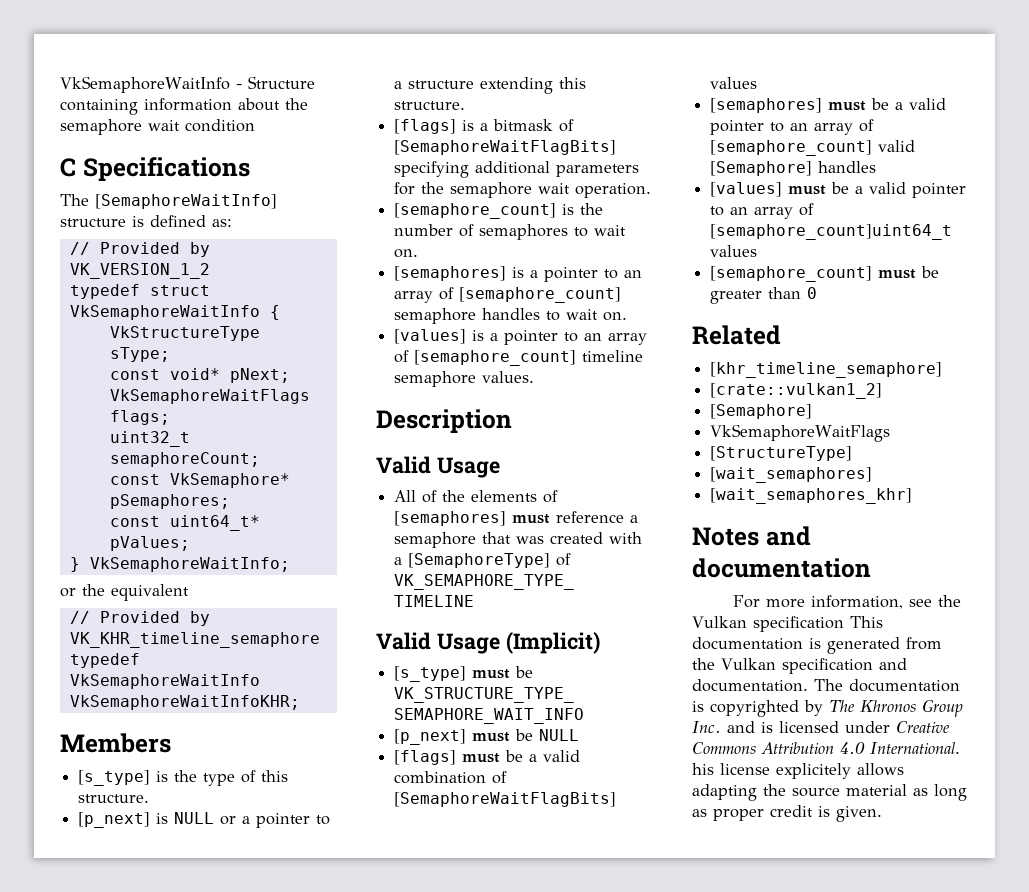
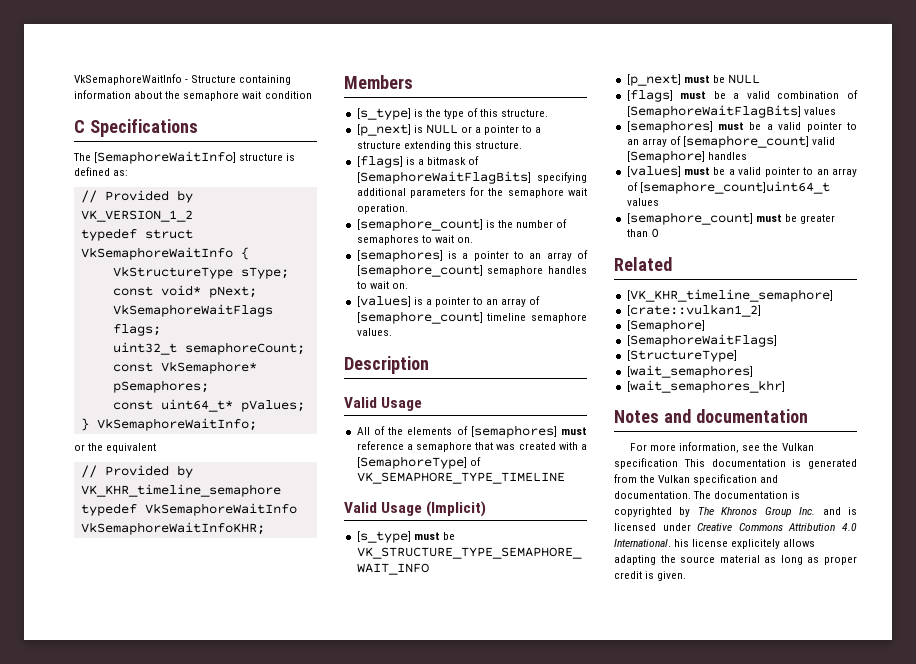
- [khr_timeline_semaphore]
+ [VK_KHR_timeline_semaphore]
  [crate::vulkan1_2]
  [Semaphore]
- VkSemaphoreWaitFlags
+ [SemaphoreWaitFlags]

